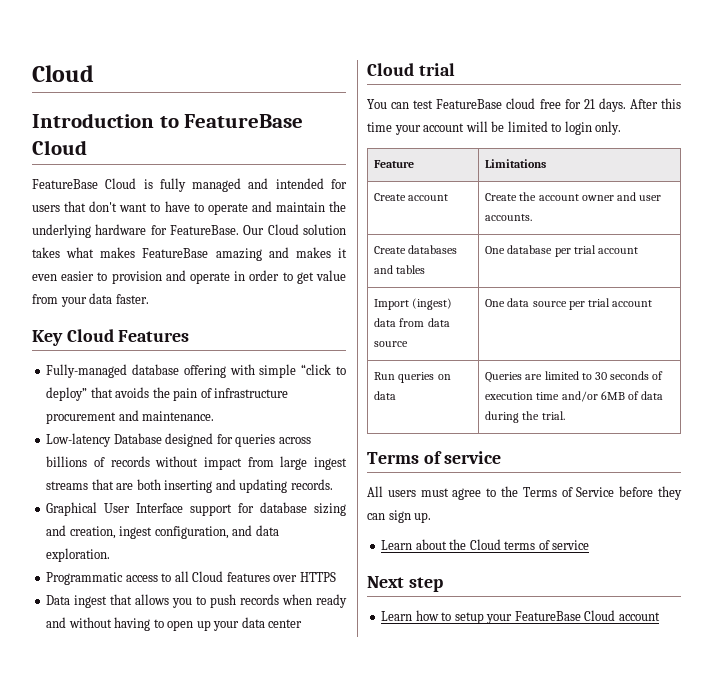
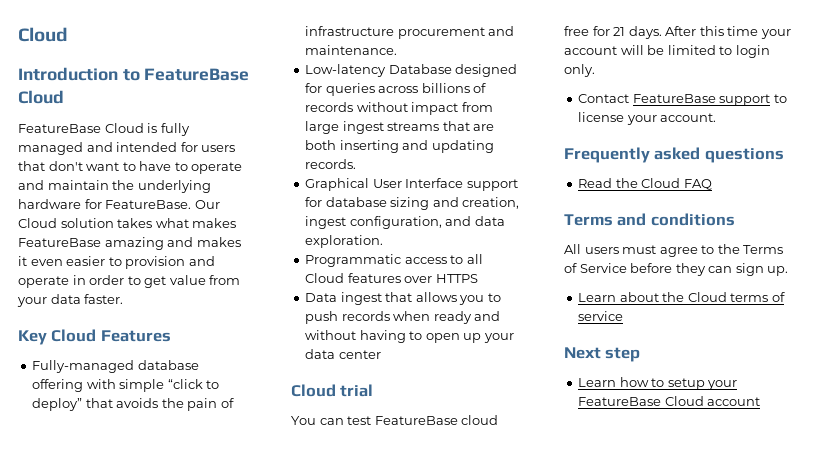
- Feature | Limitations
- Create account | Create the account owner and user accounts.
- Create databases and tables | One database per trial account
- Import (ingest) data from data source | One data source per trial account
- Run queries on data | Queries are limited to 30 seconds of execution time and/or 6MB of data during the trial.
- Terms of service
+ Contact FeatureBase support to license your account.
+ Frequently asked questions
+ Read the Cloud FAQ
+ Terms and conditions

